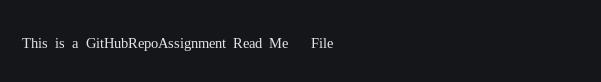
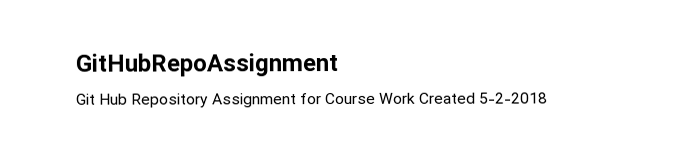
- This is a GitHubRepoAssignment Read Me File
+ GitHubRepoAssignment
+ Git Hub Repository Assignment for Course Work Created 5-2-2018

